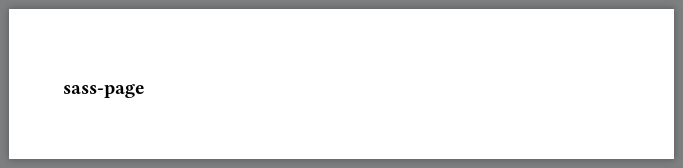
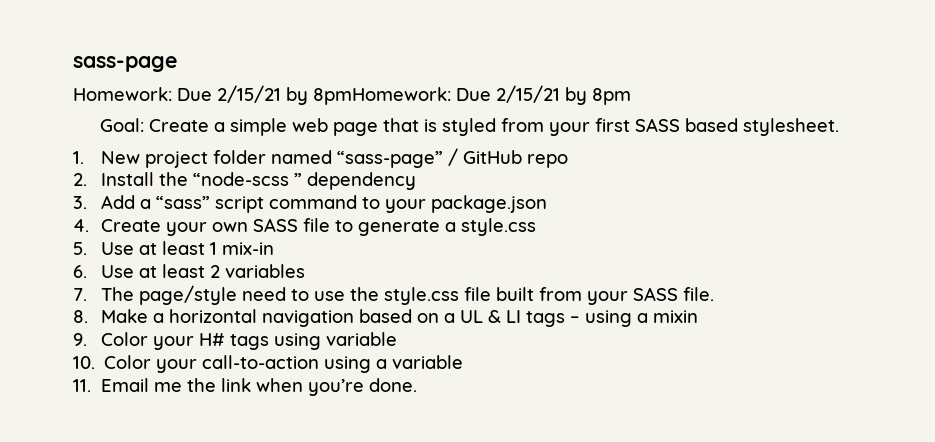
+ Homework: Due 2/15/21 by 8pmHomework: Due 2/15/21 by 8pm
+ Goal: Create a simple web page that is styled from your first SASS based stylesheet.
+ 1. New project folder named “sass-page” / GitHub repo
+ 2. Install the “node-scss ” dependency
+ 3. Add a “sass” script command to your package.json
+ 4. Create your own SASS file to generate a style.css
+ 5. Use at least 1 mix-in
+ 6. Use at least 2 variables
+ 7. The page/style need to use the style.css file built from your SASS file.
+ 8. Make a horizontal navigation based on a UL & LI tags – using a mixin
+ 9. Color your H# tags using variable
+ 10. Color your call-to-action using a variable
+ 11. Email me the link when you’re done.

